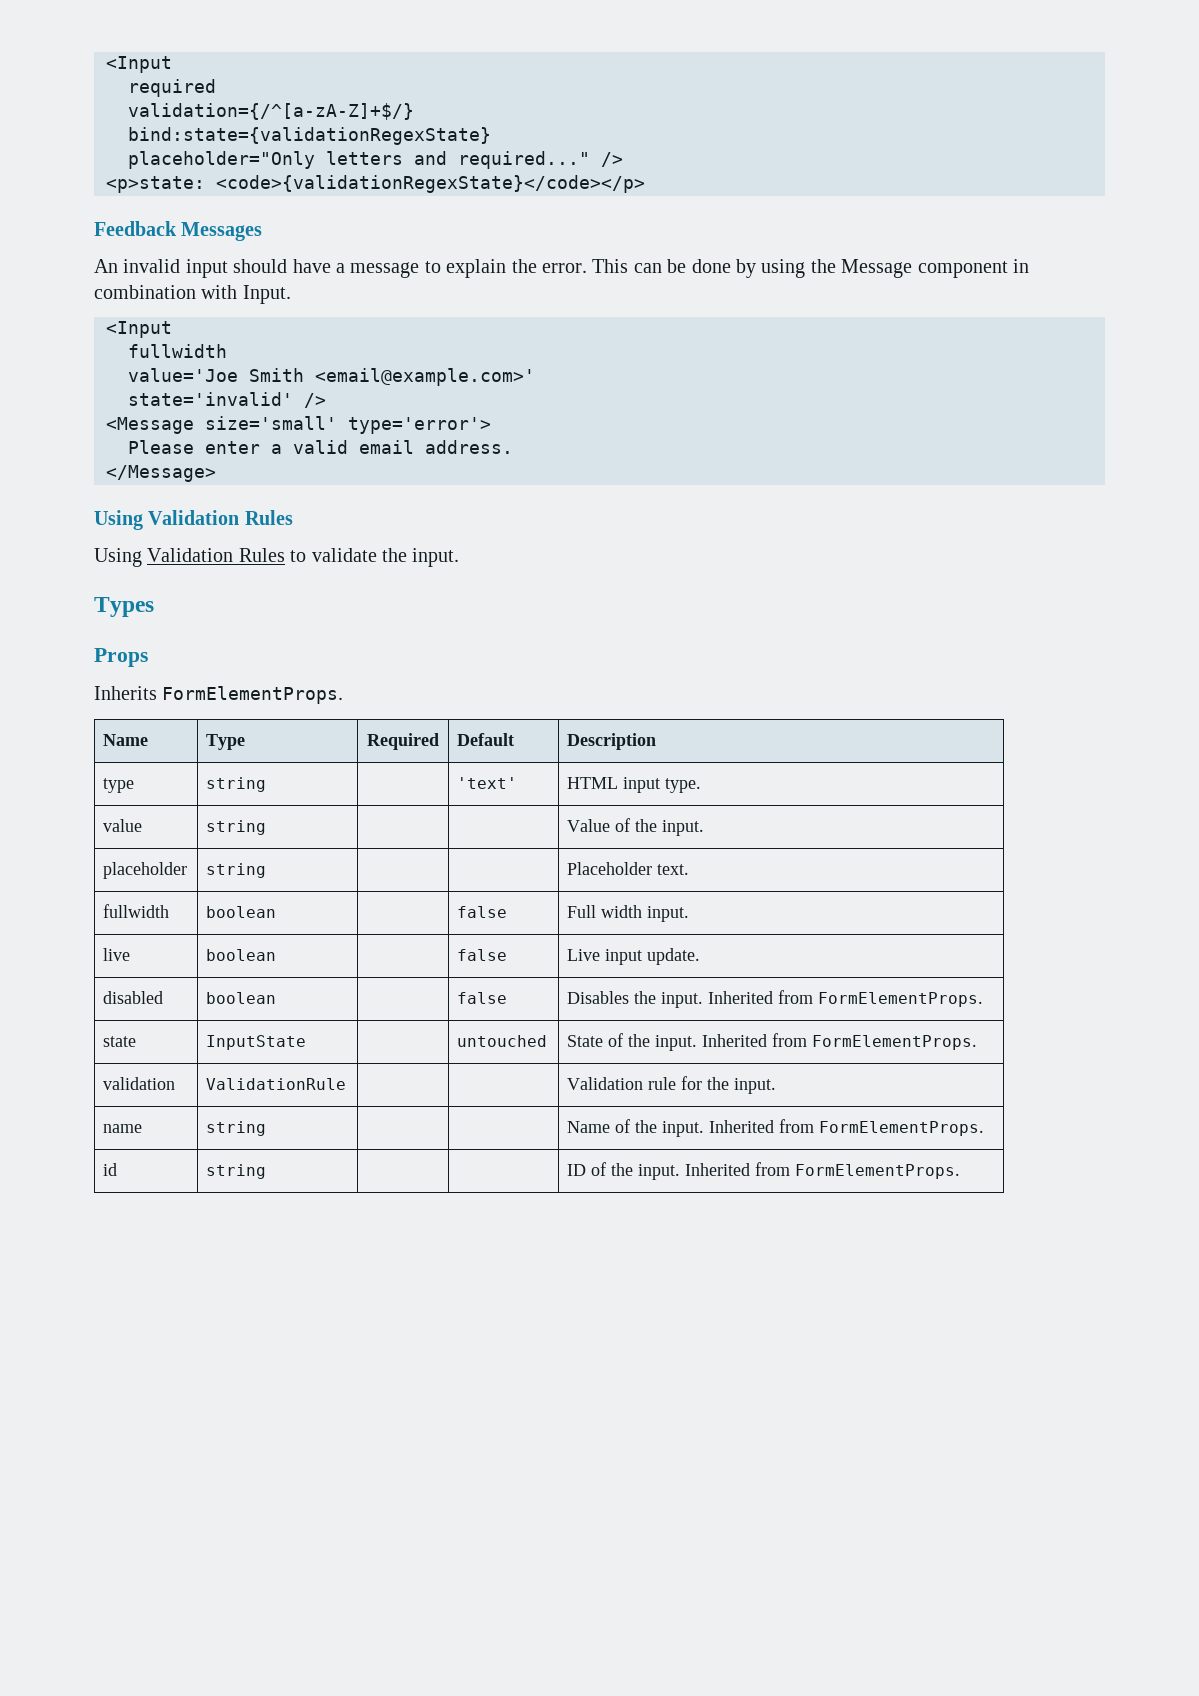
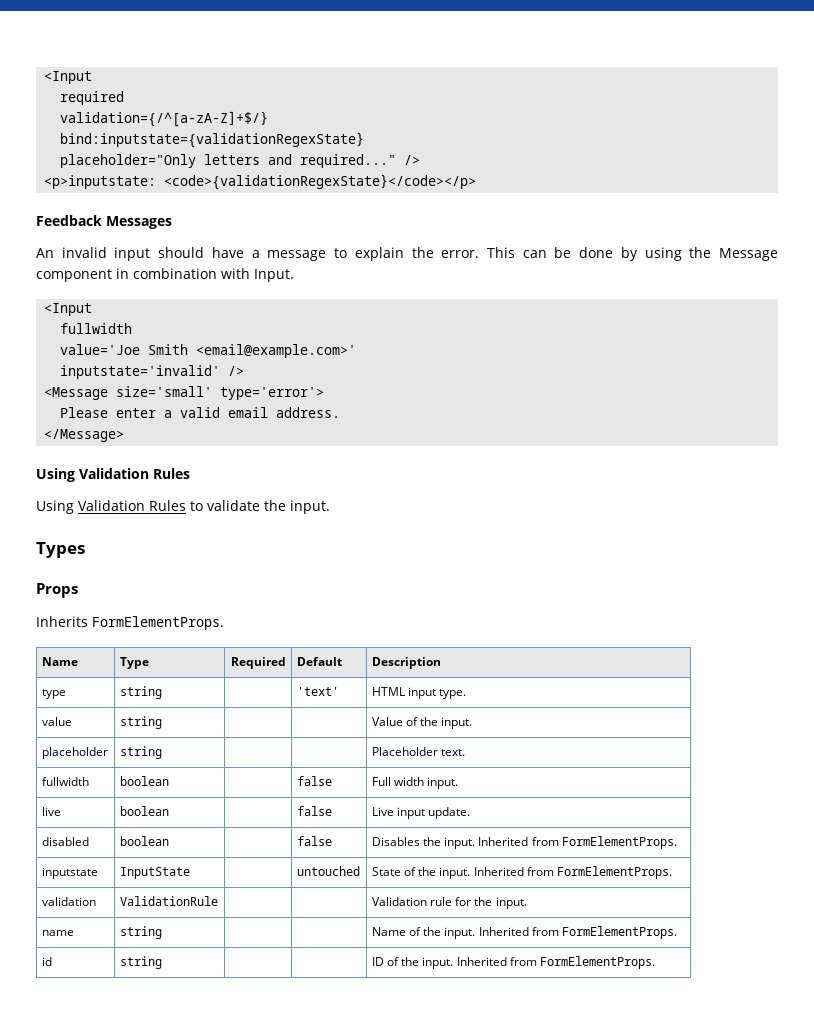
- bind:state={validationRegexState}
+ bind:inputstate={validationRegexState}
- <p>state: <code>{validationRegexState}</code></p>
+ <p>inputstate: <code>{validationRegexState}</code></p>
- state='invalid' />
+ inputstate='invalid' />
- state | InputState | | untouched | State of the input. Inherited from FormElementProps.
+ inputstate | InputState | | untouched | State of the input. Inherited from FormElementProps.

